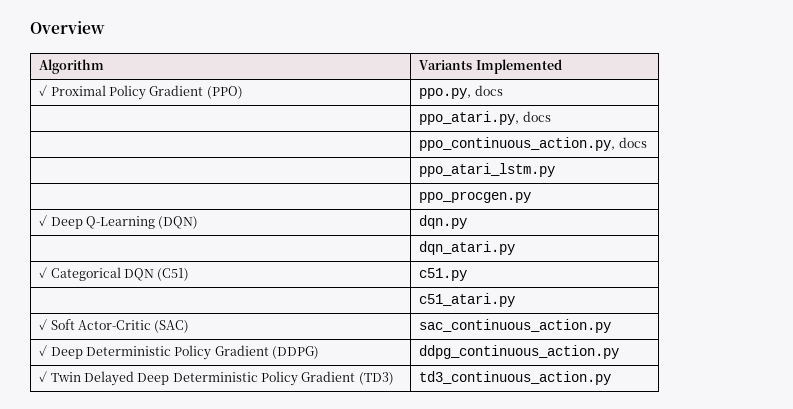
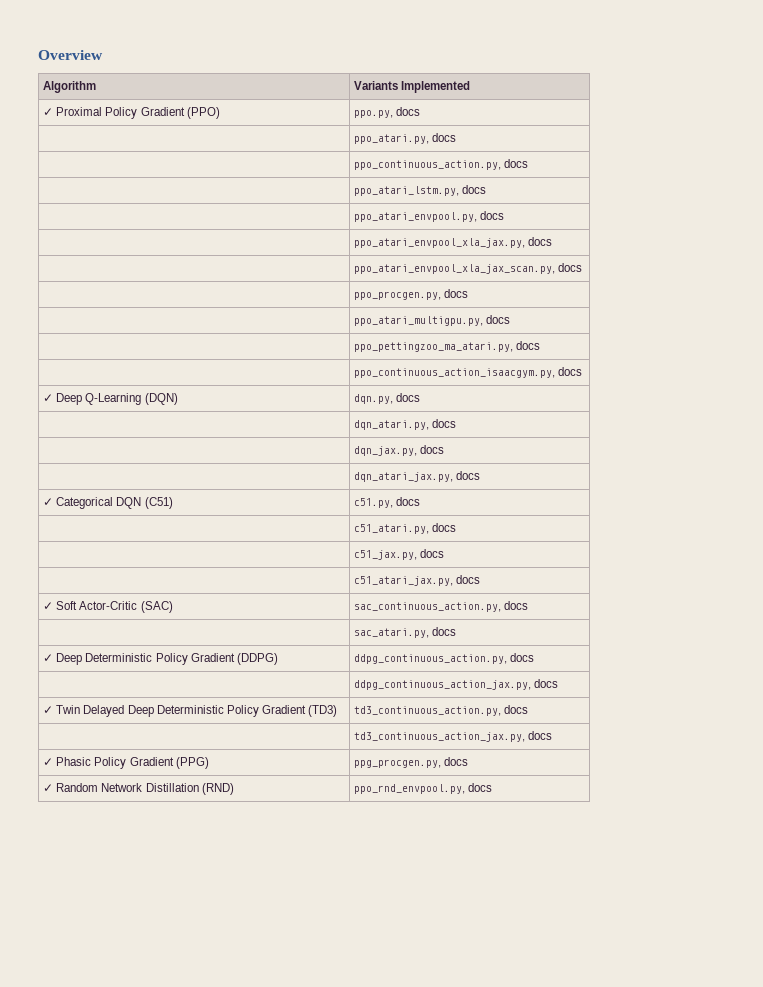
- | ppo_atari_lstm.py
- | ppo_procgen.py
- ✓ Deep Q-Learning (DQN) | dqn.py
- | dqn_atari.py
- ✓ Categorical DQN (C51) | c51.py
- | c51_atari.py
+ | ppo_atari_lstm.py, docs
+ | ppo_atari_envpool.py, docs
+ | ppo_atari_envpool_xla_jax.py, docs
+ | ppo_atari_envpool_xla_jax_scan.py, docs
+ | ppo_procgen.py, docs
+ | ppo_atari_multigpu.py, docs
+ | ppo_pettingzoo_ma_atari.py, docs
+ | ppo_continuous_action_isaacgym.py, docs
+ ✓ Deep Q-Learning (DQN) | dqn.py, docs
+ | dqn_atari.py, docs
+ | dqn_jax.py, docs
+ | dqn_atari_jax.py, docs
+ ✓ Categorical DQN (C51) | c51.py, docs
+ | c51_atari.py, docs
+ | c51_jax.py, docs
+ | c51_atari_jax.py, docs
- ✓ Soft Actor-Critic (SAC) | sac_continuous_action.py
+ ✓ Soft Actor-Critic (SAC) | sac_continuous_action.py, docs
+ | sac_atari.py, docs
- ✓ Deep Deterministic Policy Gradient (DDPG) | ddpg_continuous_action.py
+ ✓ Deep Deterministic Policy Gradient (DDPG) | ddpg_continuous_action.py, docs
+ | ddpg_continuous_action_jax.py, docs
- ✓ Twin Delayed Deep Deterministic Policy Gradient (TD3) | td3_continuous_action.py
+ ✓ Twin Delayed Deep Deterministic Policy Gradient (TD3) | td3_continuous_action.py, docs
+ | td3_continuous_action_jax.py, docs
+ ✓ Phasic Policy Gradient (PPG) | ppg_procgen.py, docs
+ ✓ Random Network Distillation (RND) | ppo_rnd_envpool.py, docs

